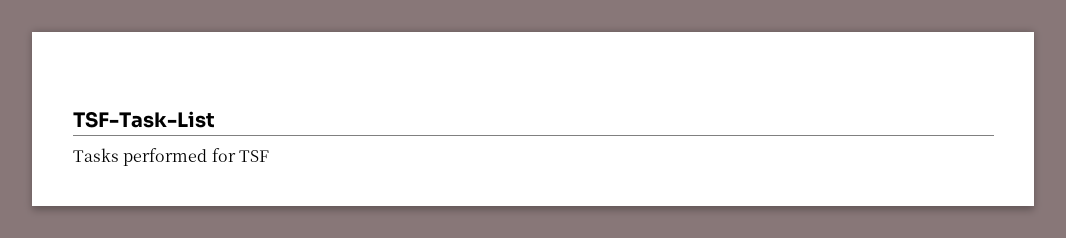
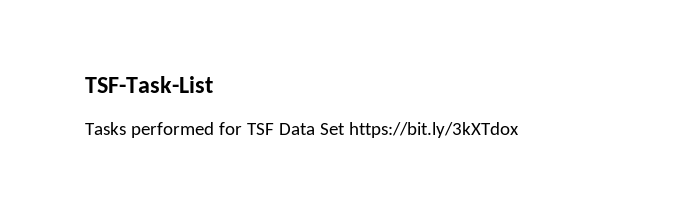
- Tasks performed for TSF
+ Tasks performed for TSF Data Set https://bit.ly/3kXTdox

